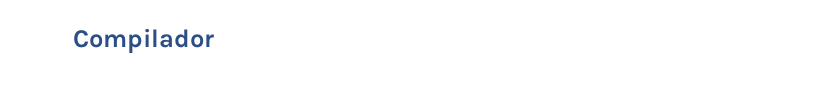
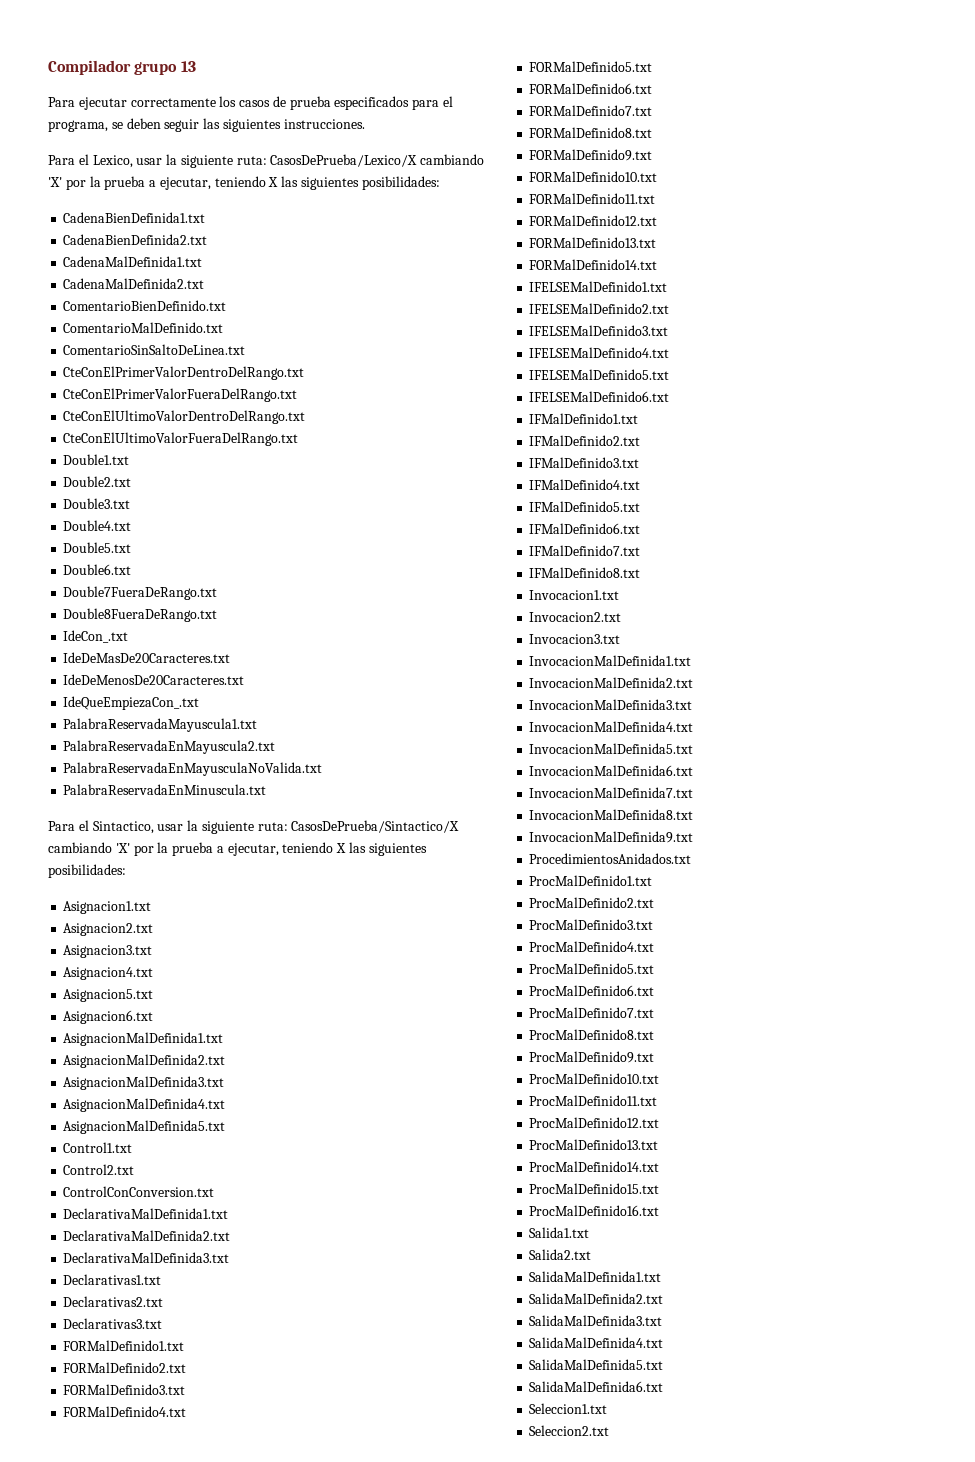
- Compilador
+ Compilador grupo 13
+ Para ejecutar correctamente los casos de prueba especificados para el programa, se deben seguir las siguientes instrucciones.
+ Para el Lexico, usar la siguiente ruta: CasosDePrueba/Lexico/X cambiando 'X' por la prueba a ejecutar, teniendo X las siguientes posibilidades:
+ CadenaBienDefinida1.txt
+ CadenaBienDefinida2.txt
+ CadenaMalDefinida1.txt
+ CadenaMalDefinida2.txt
+ ComentarioBienDefinido.txt
+ ComentarioMalDefinido.txt
+ ComentarioSinSaltoDeLinea.txt
+ CteConElPrimerValorDentroDelRango.txt
+ CteConElPrimerValorFueraDelRango.txt
+ CteConElUltimoValorDentroDelRango.txt
+ CteConElUltimoValorFueraDelRango.txt
+ Double1.txt
+ Double2.txt
+ Double3.txt
+ Double4.txt
+ Double5.txt
+ Double6.txt
+ Double7FueraDeRango.txt
+ Double8FueraDeRango.txt
+ IdeCon_.txt
+ IdeDeMasDe20Caracteres.txt
+ IdeDeMenosDe20Caracteres.txt
+ IdeQueEmpiezaCon_.txt
+ PalabraReservadaMayuscula1.txt
+ PalabraReservadaEnMayuscula2.txt
+ PalabraReservadaEnMayusculaNoValida.txt
+ PalabraReservadaEnMinuscula.txt
+ Para el Sintactico, usar la siguiente ruta: CasosDePrueba/Sintactico/X cambiando 'X' por la prueba a ejecutar, teniendo X las siguientes posibilidades:
+ Asignacion1.txt
+ Asignacion2.txt
+ Asignacion3.txt
+ Asignacion4.txt
+ Asignacion5.txt
+ Asignacion6.txt
+ AsignacionMalDefinida1.txt
+ AsignacionMalDefinida2.txt
+ AsignacionMalDefinida3.txt
+ AsignacionMalDefinida4.txt
+ AsignacionMalDefinida5.txt
+ Control1.txt
+ Control2.txt
+ ControlConConversion.txt
+ DeclarativaMalDefinida1.txt
+ DeclarativaMalDefinida2.txt
+ DeclarativaMalDefinida3.txt
+ Declarativas1.txt
+ Declarativas2.txt
+ Declarativas3.txt
+ FORMalDefinido1.txt
+ FORMalDefinido2.txt
+ FORMalDefinido3.txt
+ FORMalDefinido4.txt
+ FORMalDefinido5.txt
+ FORMalDefinido6.txt
+ FORMalDefinido7.txt
+ FORMalDefinido8.txt
+ FORMalDefinido9.txt
+ FORMalDefinido10.txt
+ FORMalDefinido11.txt
+ FORMalDefinido12.txt
+ FORMalDefinido13.txt
+ FORMalDefinido14.txt
+ IFELSEMalDefinido1.txt
+ IFELSEMalDefinido2.txt
+ IFELSEMalDefinido3.txt
+ IFELSEMalDefinido4.txt
+ IFELSEMalDefinido5.txt
+ IFELSEMalDefinido6.txt
+ IFMalDefinido1.txt
+ IFMalDefinido2.txt
+ IFMalDefinido3.txt
+ IFMalDefinido4.txt
+ IFMalDefinido5.txt
+ IFMalDefinido6.txt
+ IFMalDefinido7.txt
+ IFMalDefinido8.txt
+ Invocacion1.txt
+ Invocacion2.txt
+ Invocacion3.txt
+ InvocacionMalDefinida1.txt
+ InvocacionMalDefinida2.txt
+ InvocacionMalDefinida3.txt
+ InvocacionMalDefinida4.txt
+ InvocacionMalDefinida5.txt
+ InvocacionMalDefinida6.txt
+ InvocacionMalDefinida7.txt
+ InvocacionMalDefinida8.txt
+ InvocacionMalDefinida9.txt
+ ProcedimientosAnidados.txt
+ ProcMalDefinido1.txt
+ ProcMalDefinido2.txt
+ ProcMalDefinido3.txt
+ ProcMalDefinido4.txt
+ ProcMalDefinido5.txt
+ ProcMalDefinido6.txt
+ ProcMalDefinido7.txt
+ ProcMalDefinido8.txt
+ ProcMalDefinido9.txt
+ ProcMalDefinido10.txt
+ ProcMalDefinido11.txt
+ ProcMalDefinido12.txt
+ ProcMalDefinido13.txt
+ ProcMalDefinido14.txt
+ ProcMalDefinido15.txt
+ ProcMalDefinido16.txt
+ Salida1.txt
+ Salida2.txt
+ SalidaMalDefinida1.txt
+ SalidaMalDefinida2.txt
+ SalidaMalDefinida3.txt
+ SalidaMalDefinida4.txt
+ SalidaMalDefinida5.txt
+ SalidaMalDefinida6.txt
+ Seleccion1.txt
+ Seleccion2.txt

